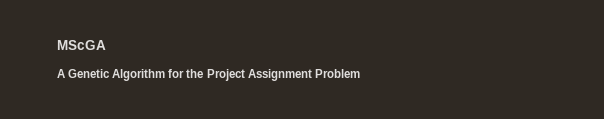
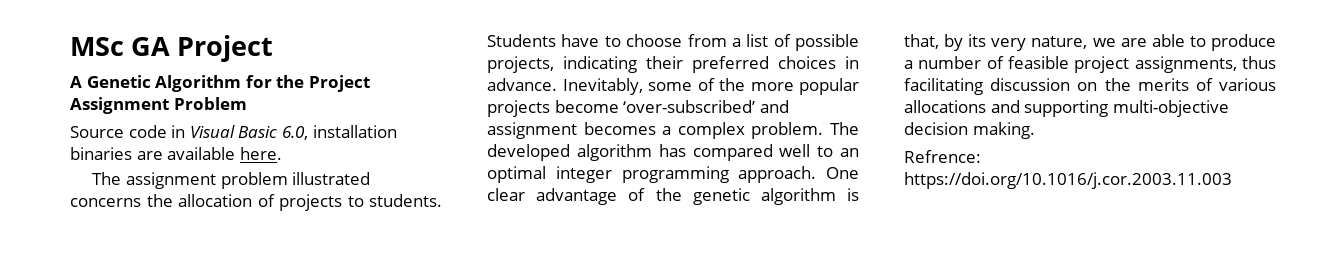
- MScGA
+ MSc GA Project
+ Source code in Visual Basic 6.0, installation binaries are available here.
+ The assignment problem illustrated concerns the allocation of projects to students. Students have to choose from a list of possible projects, indicating their preferred choices in advance. Inevitably, some of the more popular projects become ‘over-subscribed’ and assignment becomes a complex problem. The developed algorithm has compared well to an optimal integer programming approach. One clear advantage of the genetic algorithm is that, by its very nature, we are able to produce a number of feasible project assignments, thus facilitating discussion on the merits of various allocations and supporting multi-objective decision making.
+ Refrence: https://doi.org/10.1016/j.cor.2003.11.003

